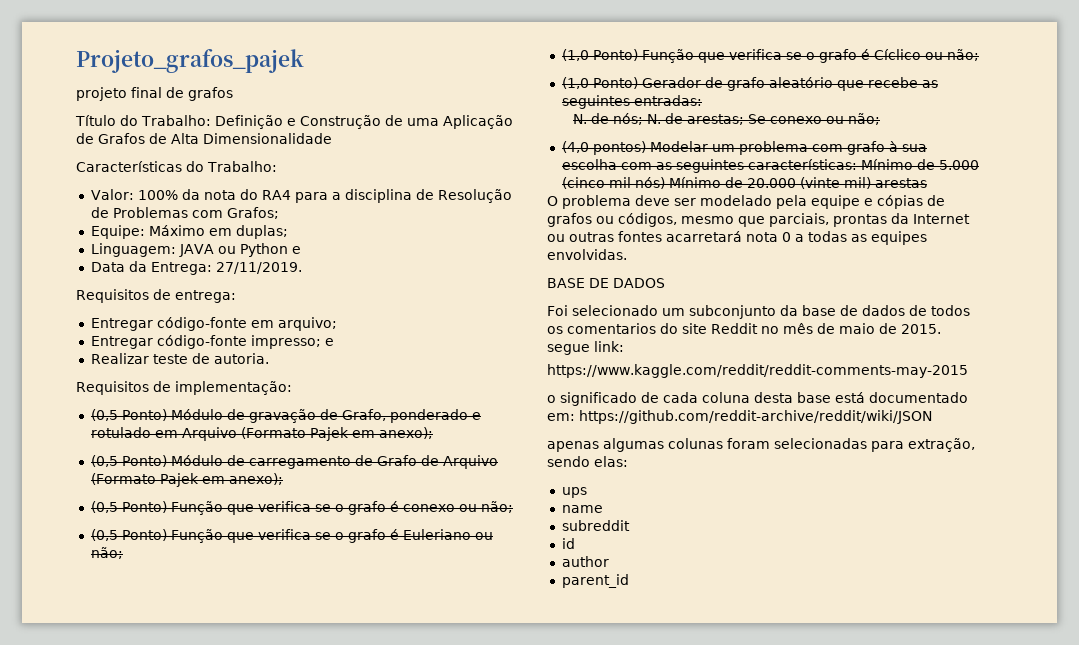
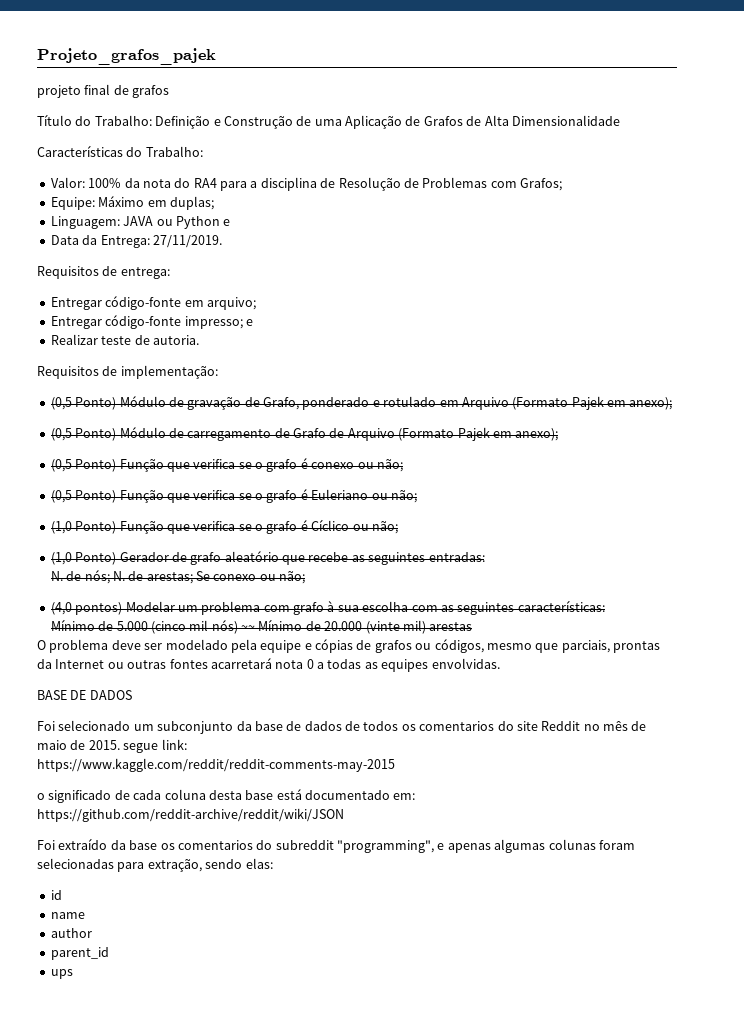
- (4,0 pontos) Modelar um problema com grafo à sua escolha com as seguintes características: Mínimo de 5.000 (cinco mil nós) Mínimo de 20.000 (vinte mil) arestas
+ (4,0 pontos) Modelar um problema com grafo à sua escolha com as seguintes características:
+ Mínimo de 5.000 (cinco mil nós) ~~ Mínimo de 20.000 (vinte mil) arestas
- apenas algumas colunas foram selecionadas para extração, sendo elas:
+ Foi extraído da base os comentarios do subreddit "programming", e apenas algumas colunas foram selecionadas para extração, sendo elas:
- ups
+ id
- subreddit
- id
+ ups

